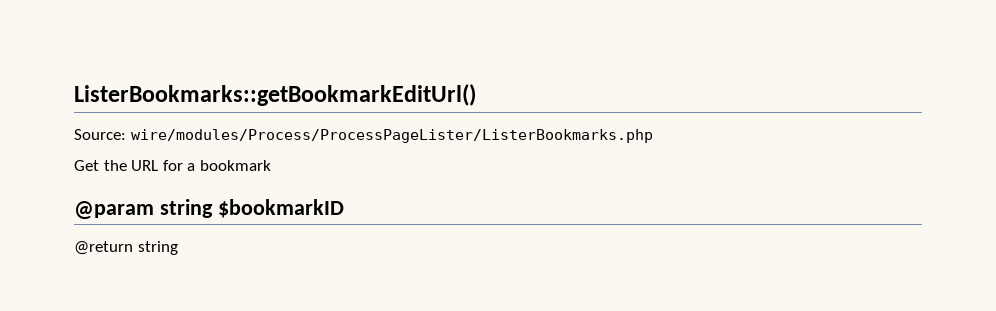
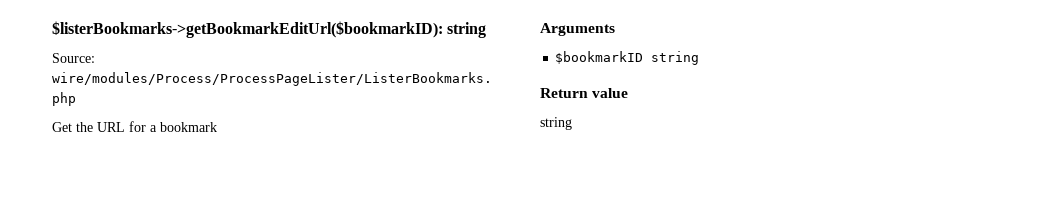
- ListerBookmarks::getBookmarkEditUrl()
+ $listerBookmarks->getBookmarkEditUrl($bookmarkID): string
- @param string $bookmarkID
- @return string
+ Arguments
+ $bookmarkID string
+ Return value
+ string

